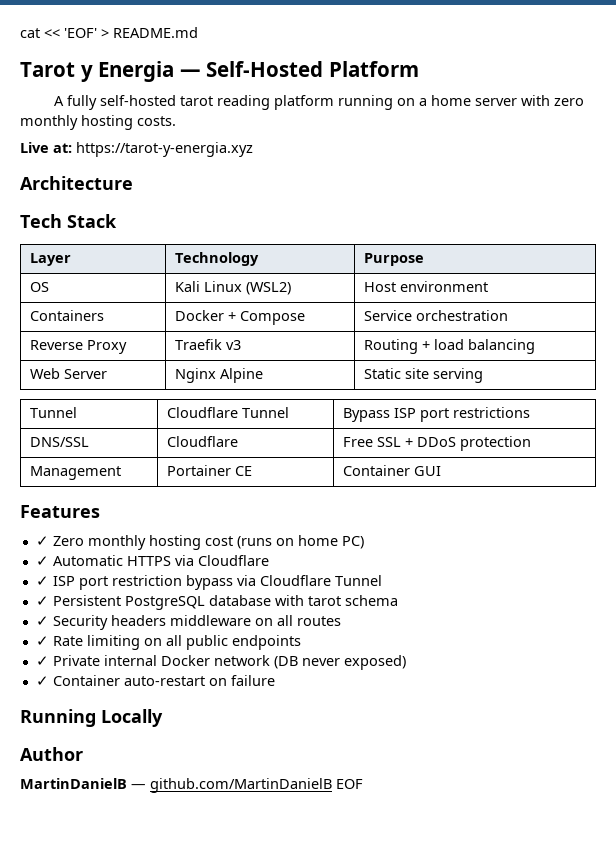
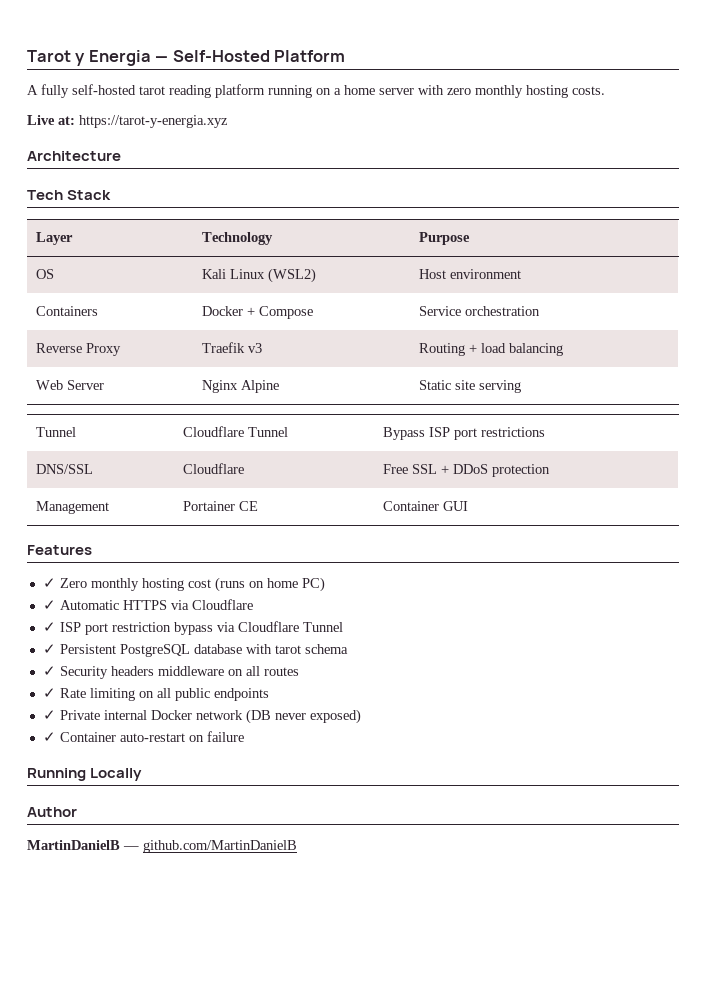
- cat << 'EOF' > README.md
- MartinDanielB — github.com/MartinDanielB EOF
+ MartinDanielB — github.com/MartinDanielB

